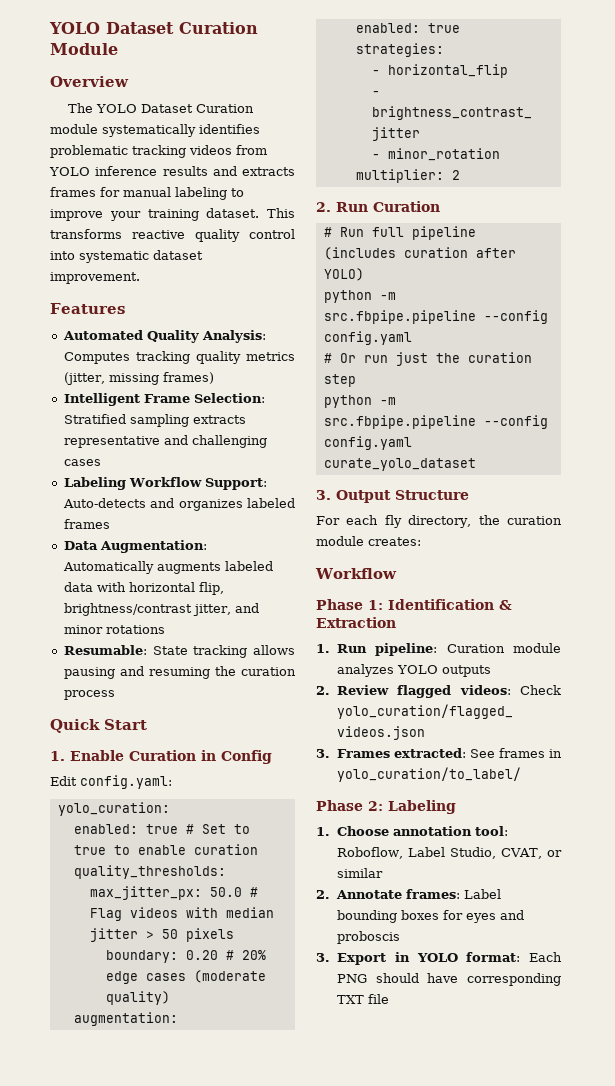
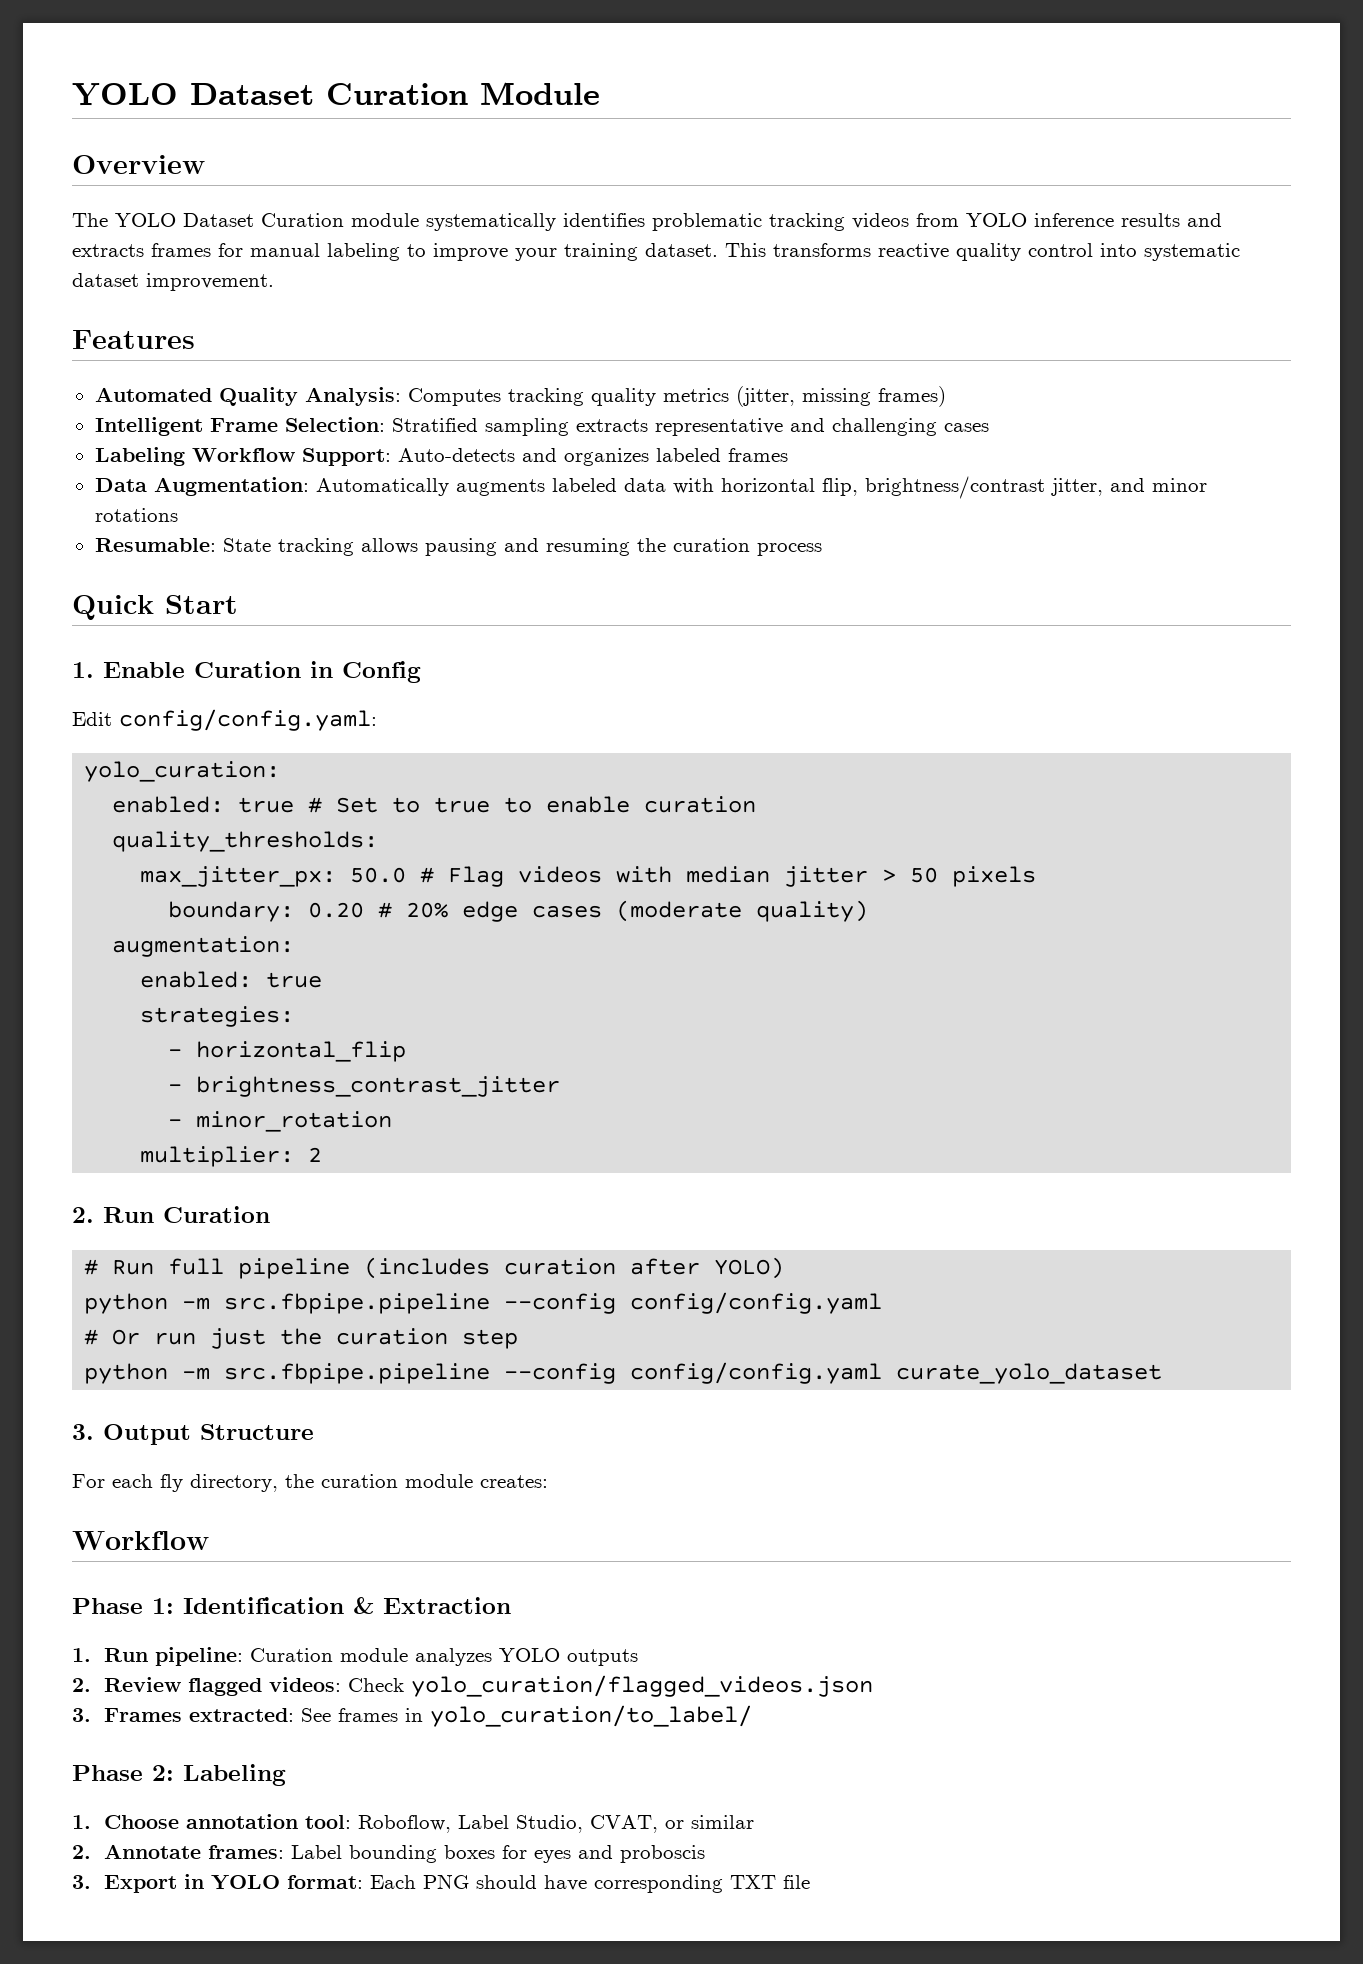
- Edit config.yaml:
+ Edit config/config.yaml:
  # Run full pipeline (includes curation after YOLO)
- python -m src.fbpipe.pipeline --config config.yaml
+ python -m src.fbpipe.pipeline --config config/config.yaml
- python -m src.fbpipe.pipeline --config config.yaml curate_yolo_dataset
+ python -m src.fbpipe.pipeline --config config/config.yaml curate_yolo_dataset

